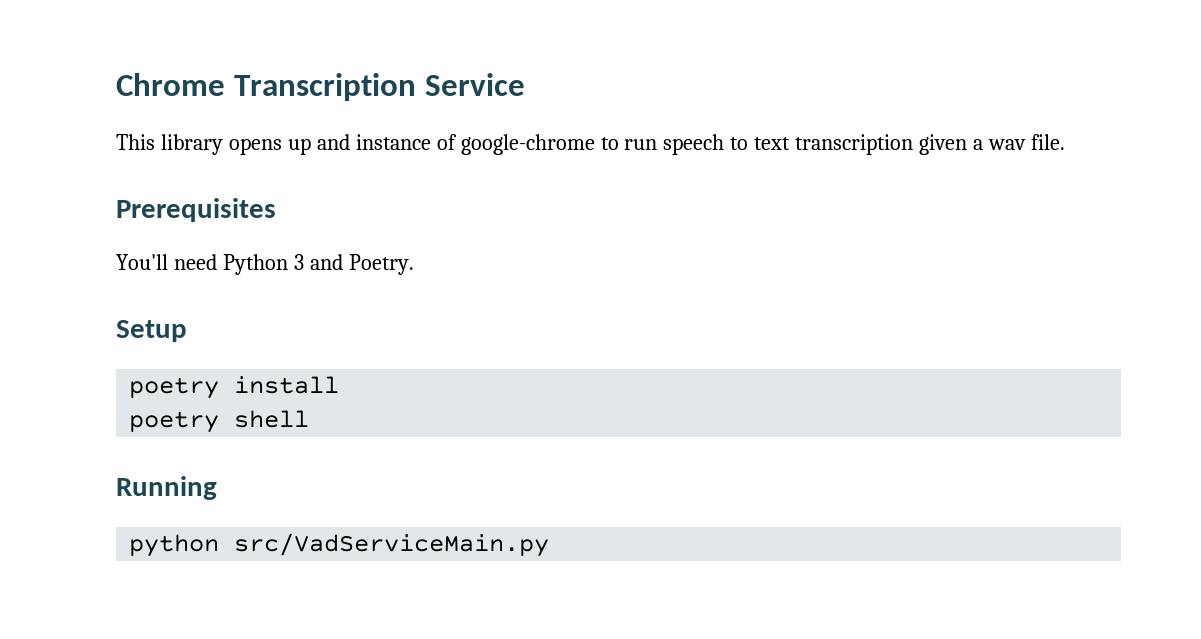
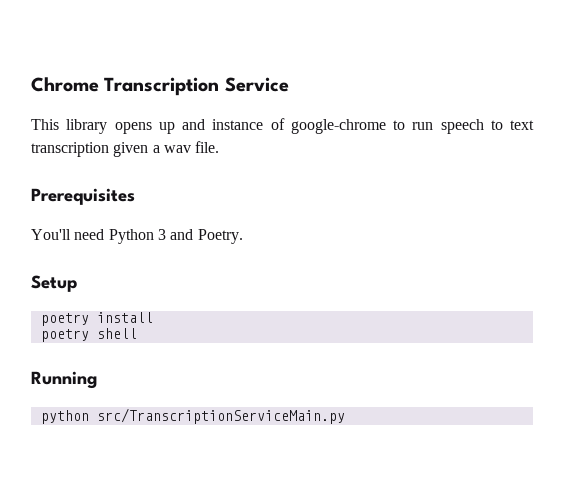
- python src/VadServiceMain.py
+ python src/TranscriptionServiceMain.py

